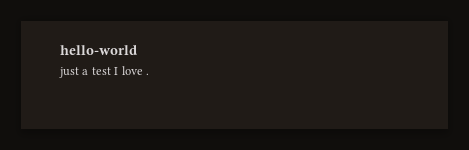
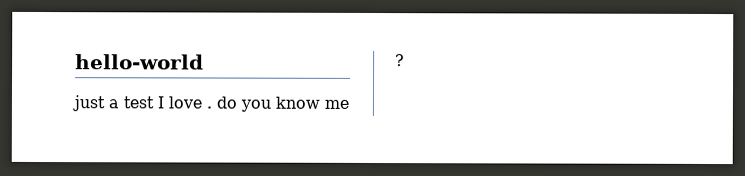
- just a test I love .
+ just a test I love . do you know me ?

